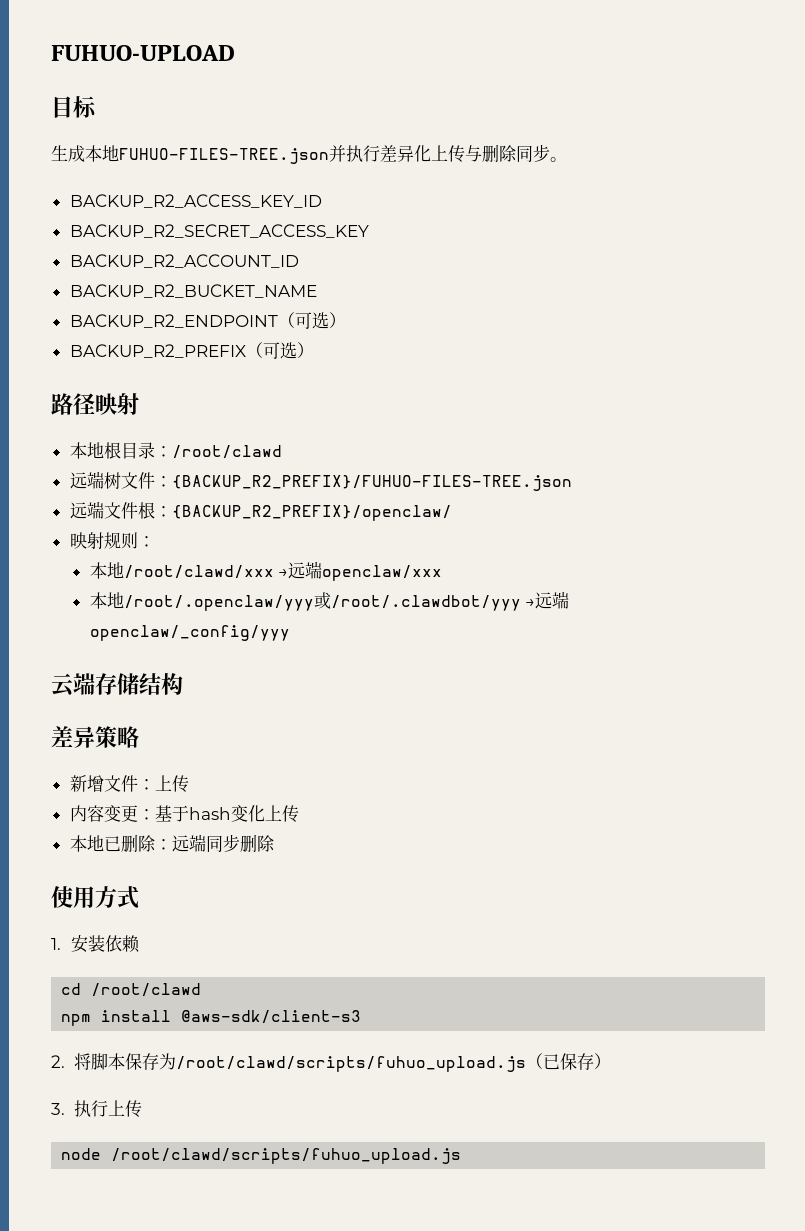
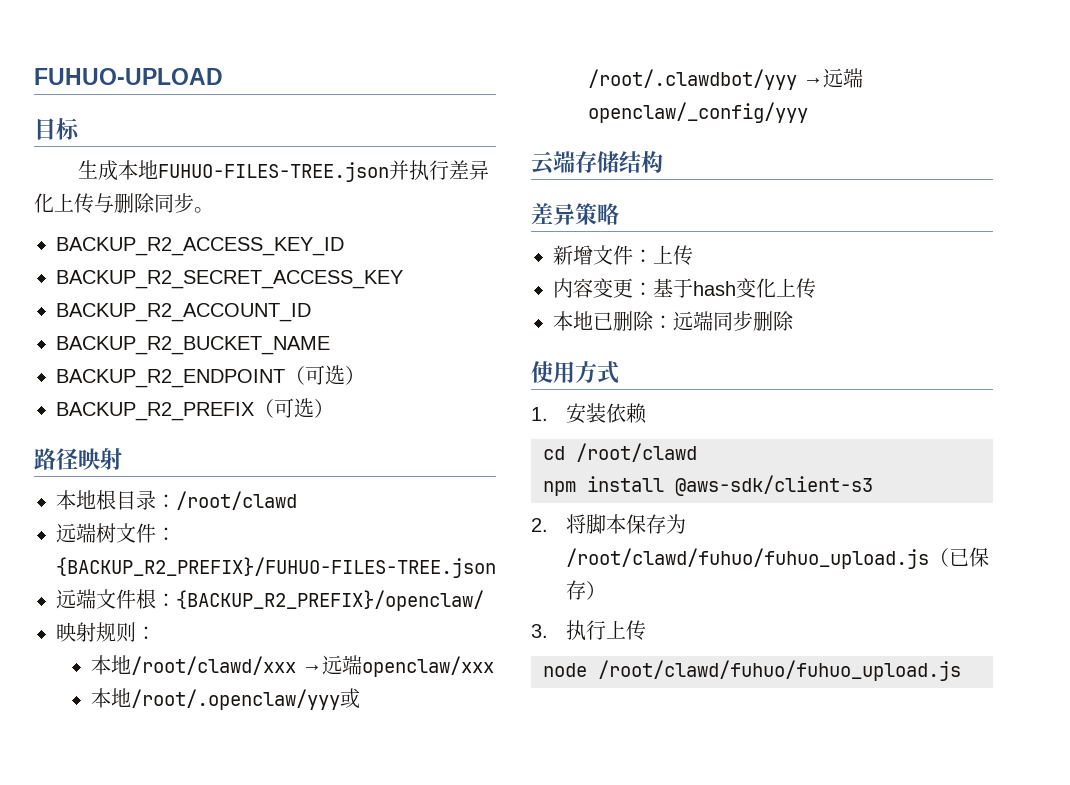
- 2.将脚本保存为/root/clawd/scripts/fuhuo_upload.js（已保存）
+ 2.将脚本保存为/root/clawd/fuhuo/fuhuo_upload.js（已保存）
- node /root/clawd/scripts/fuhuo_upload.js
+ node /root/clawd/fuhuo/fuhuo_upload.js

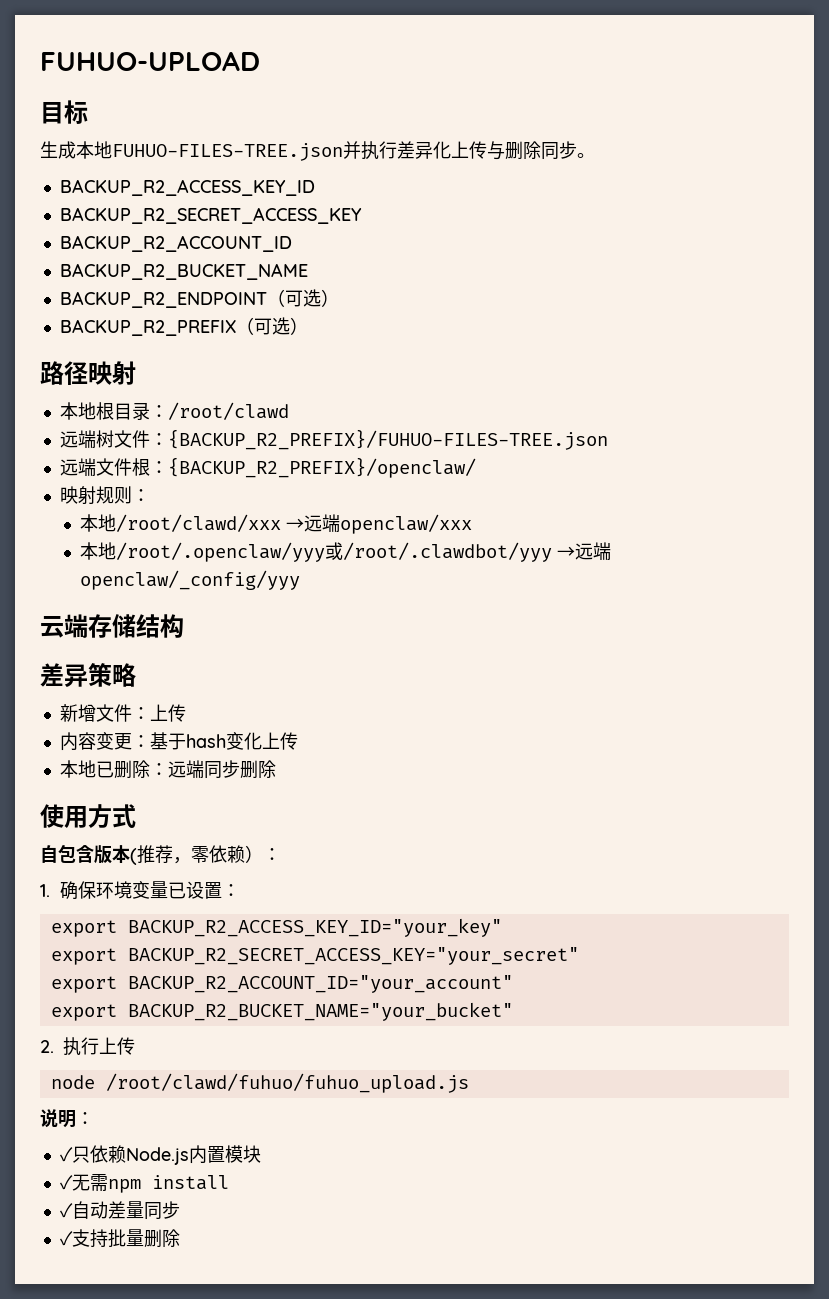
- 1.安装依赖
- cd /root/clawd
- npm install @aws-sdk/client-s3
- 2.将脚本保存为/root/clawd/fuhuo/fuhuo_upload.js（已保存）
- 3.执行上传
+ 自包含版本(推荐，零依赖）：
+ 1.确保环境变量已设置：
+ export BACKUP_R2_ACCESS_KEY_ID="your_key"
+ export BACKUP_R2_SECRET_ACCESS_KEY="your_secret"
+ export BACKUP_R2_ACCOUNT_ID="your_account"
+ export BACKUP_R2_BUCKET_NAME="your_bucket"
+ 2.执行上传
  node /root/clawd/fuhuo/fuhuo_upload.js
+ 说明：
+ ✓只依赖Node.js内置模块
+ ✓无需npm install
+ ✓自动差量同步
+ ✓支持批量删除

